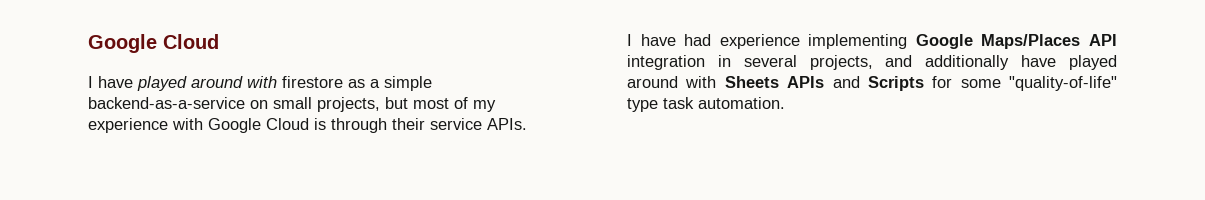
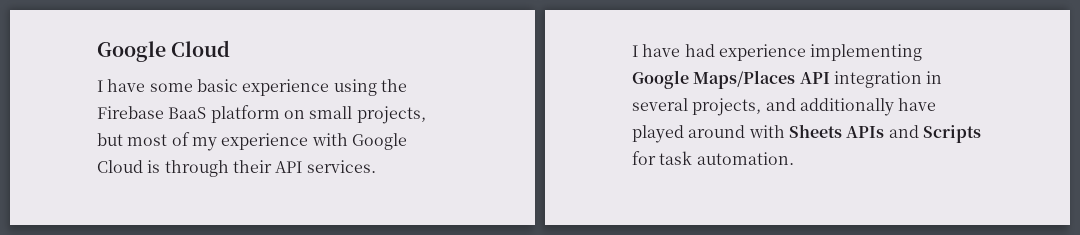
- I have played around with firestore as a simple backend-as-a-service on small projects, but most of my experience with Google Cloud is through their service APIs.
+ I have some basic experience using the Firebase BaaS platform on small projects, but most of my experience with Google Cloud is through their API services.
- I have had experience implementing Google Maps/Places API integration in several projects, and additionally have played around with Sheets APIs and Scripts for some "quality-of-life" type task automation.
+ I have had experience implementing Google Maps/Places API integration in several projects, and additionally have played around with Sheets APIs and Scripts for task automation.

